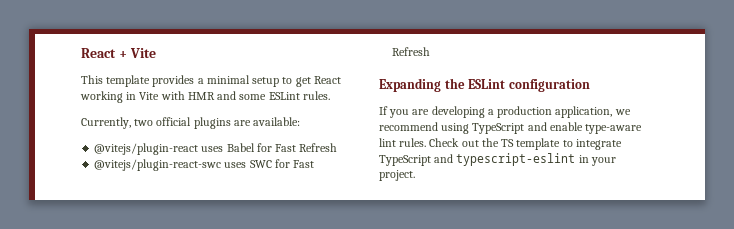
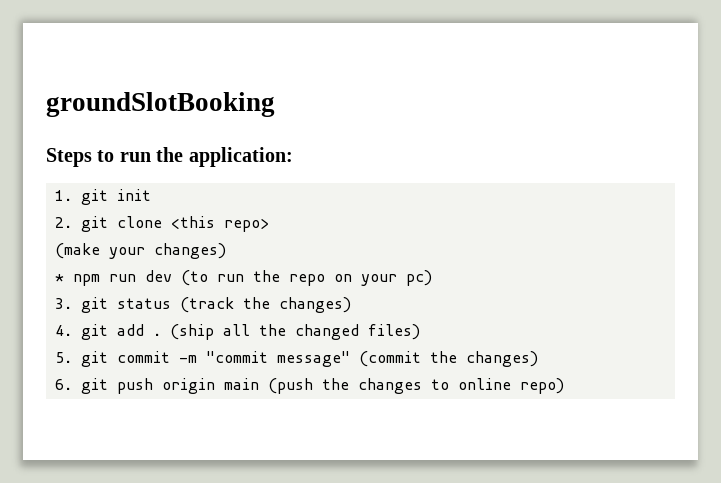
- React + Vite
- This template provides a minimal setup to get React working in Vite with HMR and some ESLint rules.
- Currently, two official plugins are available:
- @vitejs/plugin-react uses Babel for Fast Refresh
- @vitejs/plugin-react-swc uses SWC for Fast Refresh
- Expanding the ESLint configuration
- If you are developing a production application, we recommend using TypeScript and enable type-aware lint rules. Check out the TS template to integrate TypeScript and typescript-eslint in your project.
+ groundSlotBooking
+ Steps to run the application:
+ 1. git init
+ 2. git clone <this repo>
+ (make your changes)
+ * npm run dev (to run the repo on your pc)
+ 3. git status (track the changes)
+ 4. git add . (ship all the changed files)
+ 5. git commit -m "commit message" (commit the changes)
+ 6. git push origin main (push the changes to online repo)

